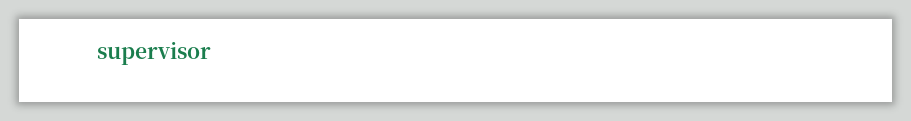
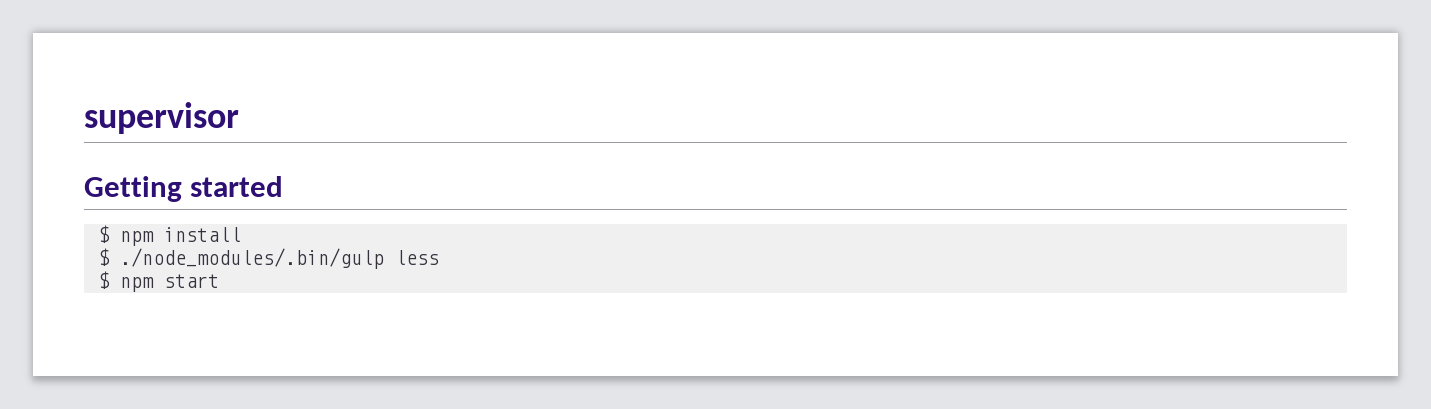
+ Getting started
+ $ npm install
+ $ ./node_modules/.bin/gulp less
+ $ npm start

